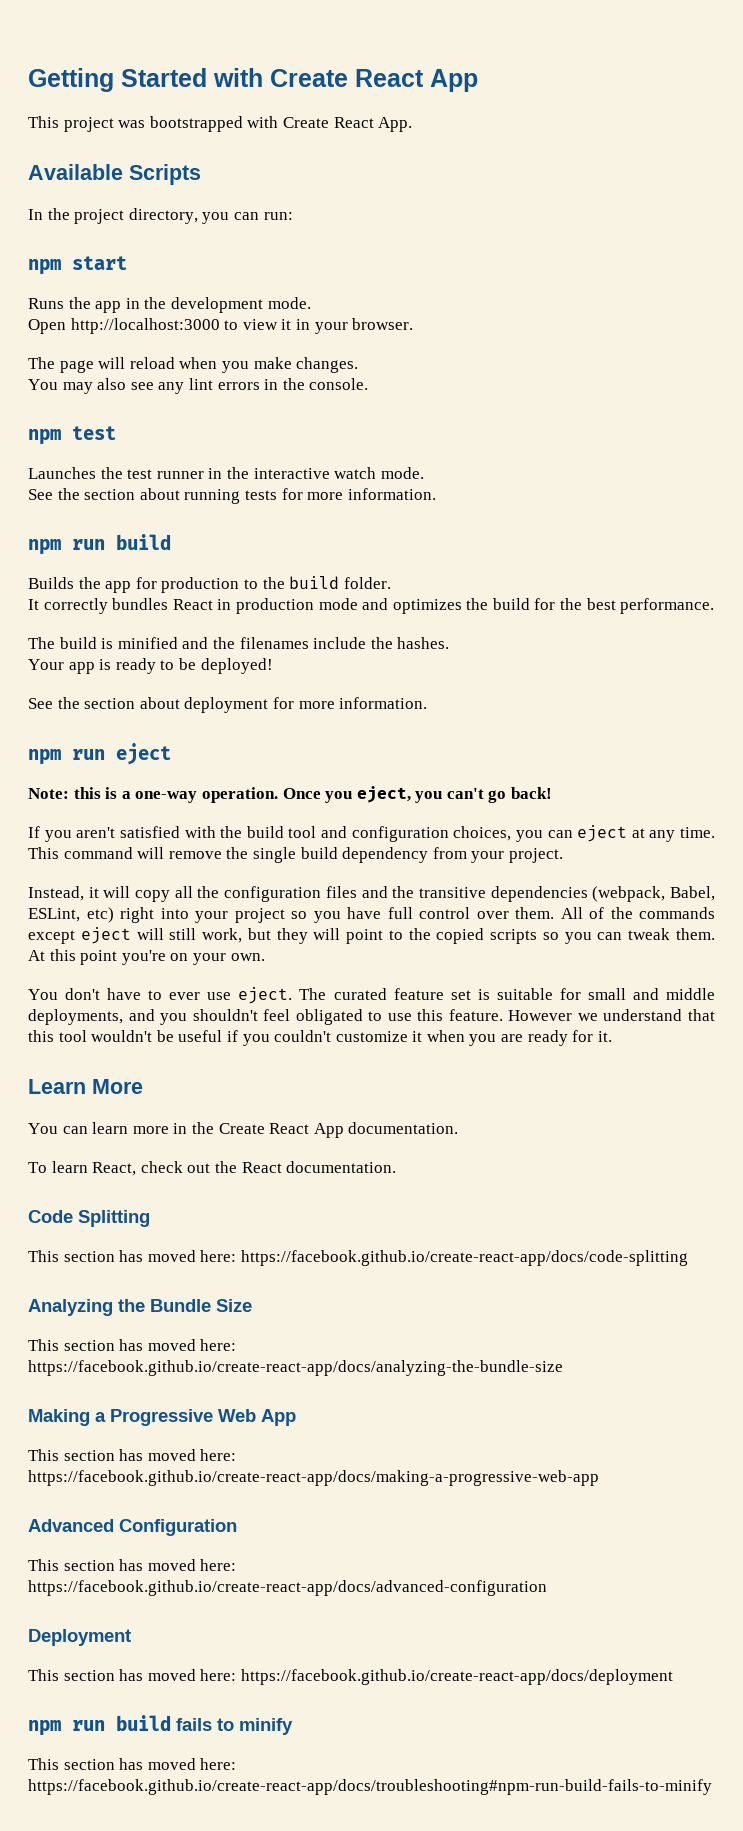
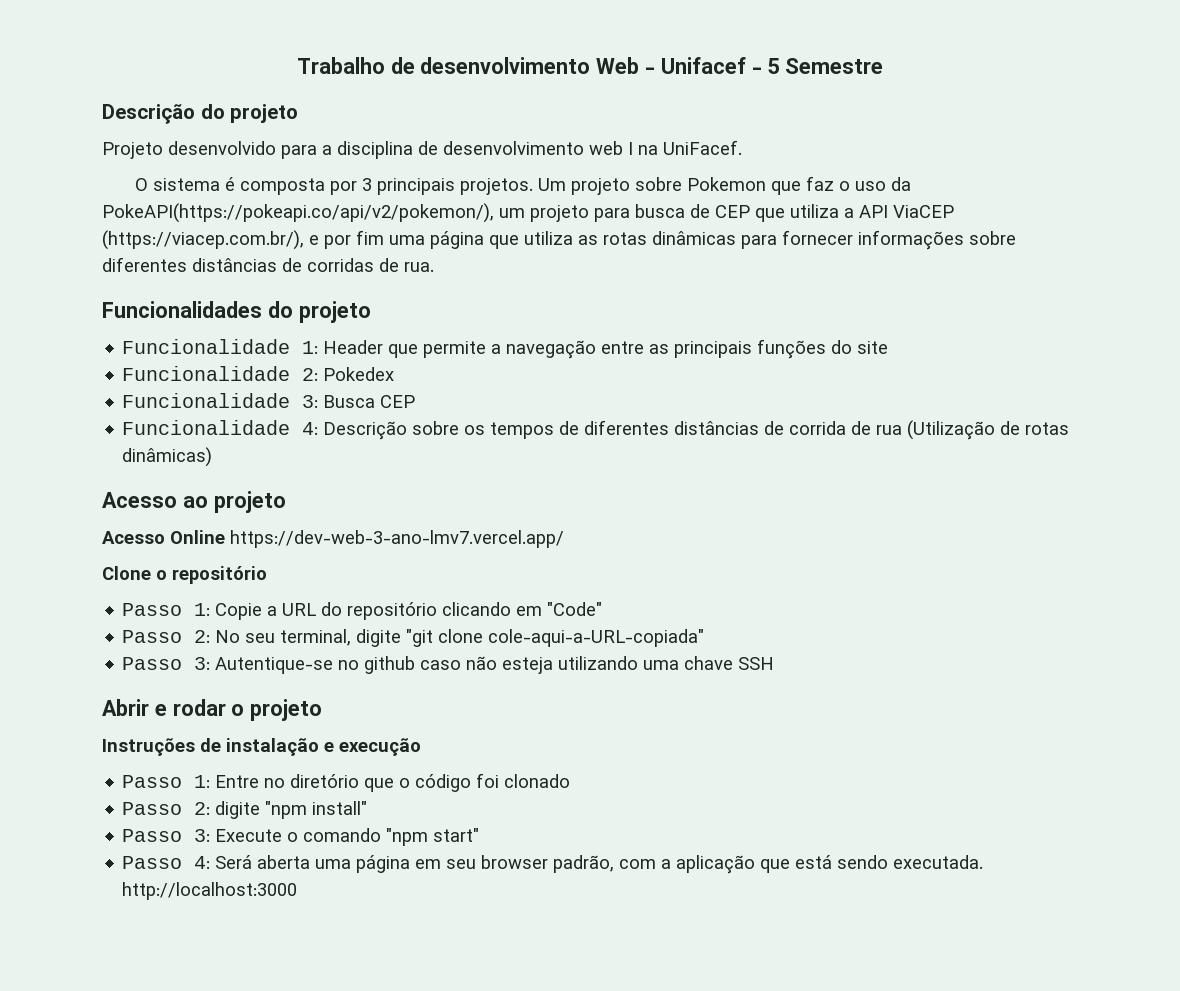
- Getting Started with Create React App
- This project was bootstrapped with Create React App.
- Available Scripts
- In the project directory, you can run:
- npm start
- Runs the app in the development mode.
- Open http://localhost:3000 to view it in your browser.
- The page will reload when you make changes.
- You may also see any lint errors in the console.
- npm test
- Launches the test runner in the interactive watch mode.
- See the section about running tests for more information.
- npm run build
- Builds the app for production to the build folder.
- It correctly bundles React in production mode and optimizes the build for the best performance.
- The build is minified and the filenames include the hashes.
- Your app is ready to be deployed!
- See the section about deployment for more information.
- npm run eject
- Note: this is a one-way operation. Once you eject, you can't go back!
- If you aren't satisfied with the build tool and configuration choices, you can eject at any time. This command will remove the single build dependency from your project.
- Instead, it will copy all the configuration files and the transitive dependencies (webpack, Babel, ESLint, etc) right into your project so you have full control over them. All of the commands except eject will still work, but they will point to the copied scripts so you can tweak them. At this point you're on your own.
- You don't have to ever use eject. The curated feature set is suitable for small and middle deployments, and you shouldn't feel obligated to use this feature. However we understand that this tool wouldn't be useful if you couldn't customize it when you are ready for it.
- Learn More
- You can learn more in the Create React App documentation.
- To learn React, check out the React documentation.
- Code Splitting
- This section has moved here: https://facebook.github.io/create-react-app/docs/code-splitting
- Analyzing the Bundle Size
- This section has moved here: https://facebook.github.io/create-react-app/docs/analyzing-the-bundle-size
- Making a Progressive Web App
- This section has moved here: https://facebook.github.io/create-react-app/docs/making-a-progressive-web-app
- Advanced Configuration
- This section has moved here: https://facebook.github.io/create-react-app/docs/advanced-configuration
- Deployment
- This section has moved here: https://facebook.github.io/create-react-app/docs/deployment
- npm run build fails to minify
- This section has moved here: https://facebook.github.io/create-react-app/docs/troubleshooting#npm-run-build-fails-to-minify
+ Trabalho de desenvolvimento Web - Unifacef - 5 Semestre
+ Descrição do projeto
+ Projeto desenvolvido para a disciplina de desenvolvimento web I na UniFacef.
+ O sistema é composta por 3 principais projetos. Um projeto sobre Pokemon que faz o uso da PokeAPI(https://pokeapi.co/api/v2/pokemon/), um projeto para busca de CEP que utiliza a API ViaCEP (https://viacep.com.br/), e por fim uma página que utiliza as rotas dinâmicas para fornecer informações sobre diferentes distâncias de corridas de rua.
+ Funcionalidades do projeto
+ Funcionalidade 1: Header que permite a navegação entre as principais funções do site
+ Funcionalidade 2: Pokedex
+ Funcionalidade 3: Busca CEP
+ Funcionalidade 4: Descrição sobre os tempos de diferentes distâncias de corrida de rua (Utilização de rotas dinâmicas)
+ Acesso ao projeto
+ Acesso Online https://dev-web-3-ano-lmv7.vercel.app/
+ Clone o repositório
+ Passo 1: Copie a URL do repositório clicando em "Code"
+ Passo 2: No seu terminal, digite "git clone cole-aqui-a-URL-copiada"
+ Passo 3: Autentique-se no github caso não esteja utilizando uma chave SSH
+ Abrir e rodar o projeto
+ Instruções de instalação e execução
+ Passo 1: Entre no diretório que o código foi clonado
+ Passo 2: digite "npm install"
+ Passo 3: Execute o comando "npm start"
+ Passo 4: Será aberta uma página em seu browser padrão, com a aplicação que está sendo executada. http://localhost:3000

